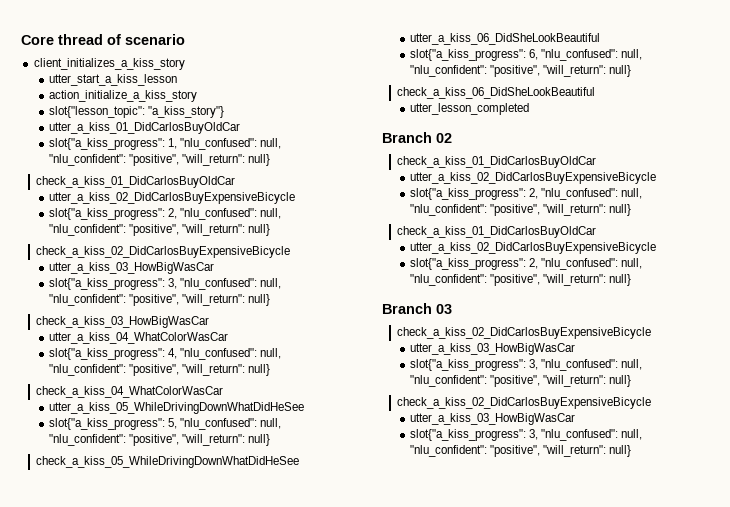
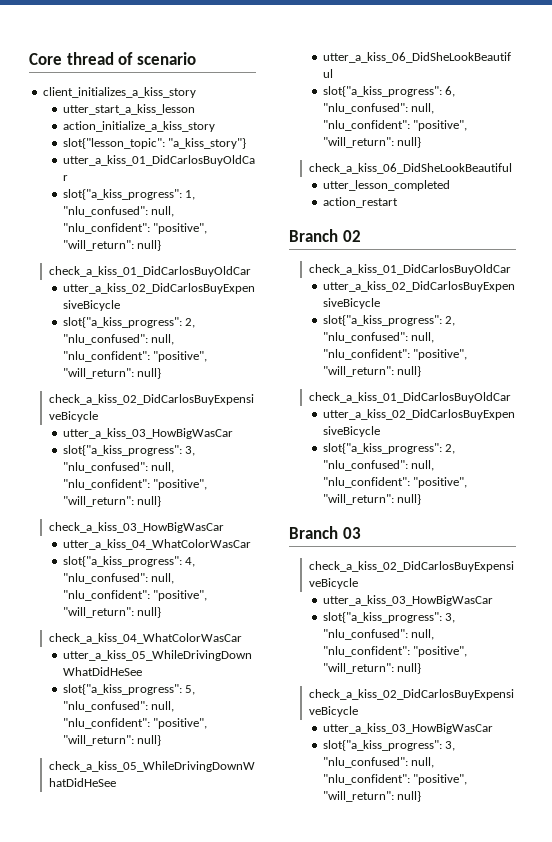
+ action_restart

